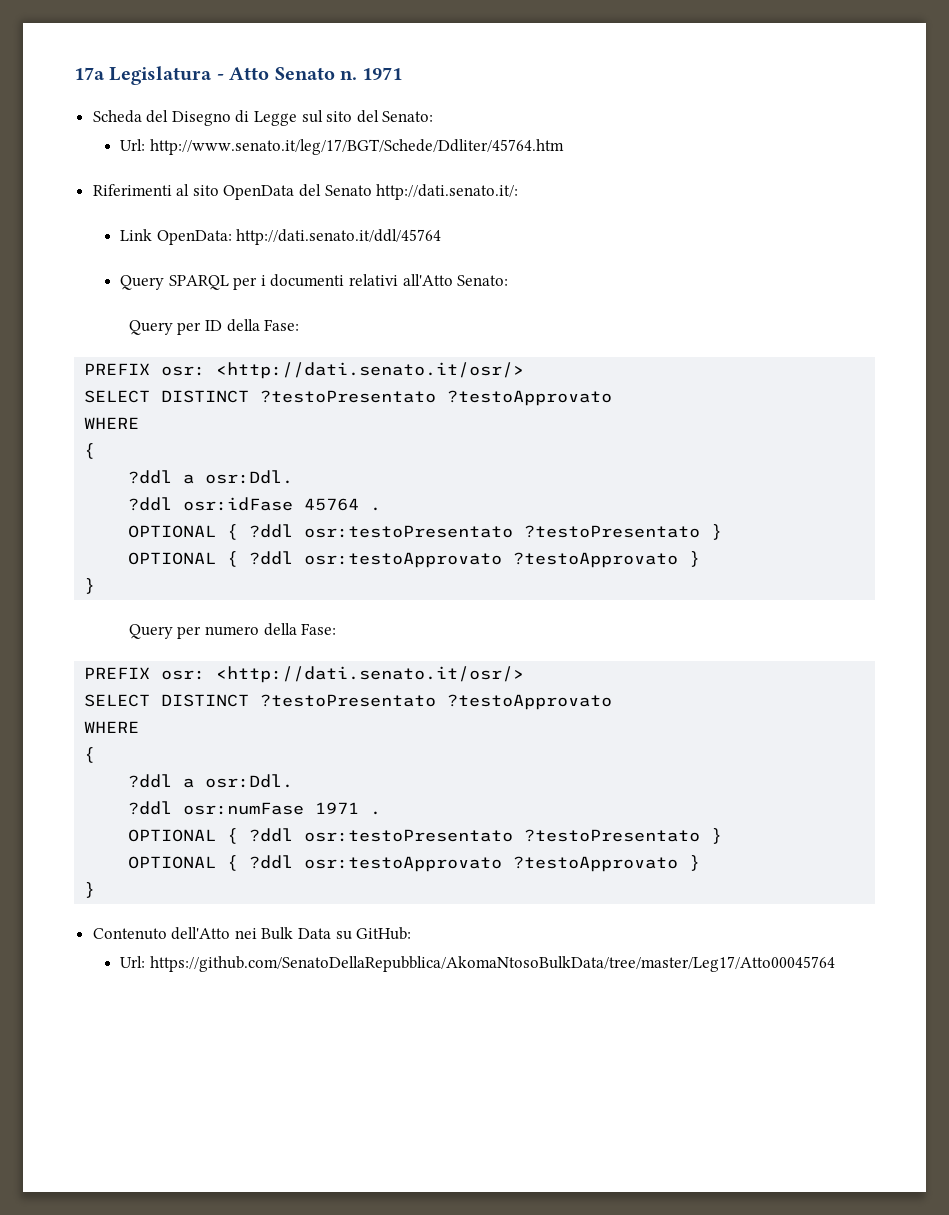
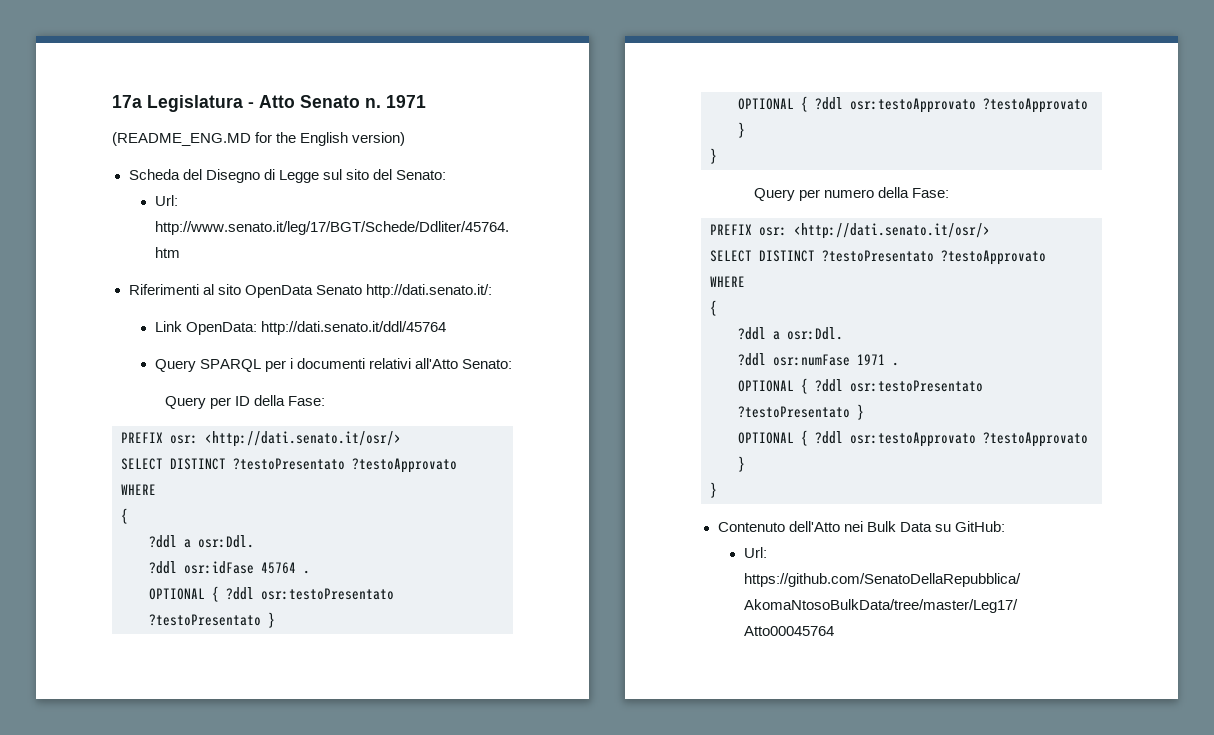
+ (README_ENG.MD for the English version)
- Riferimenti al sito OpenData del Senato http://dati.senato.it/:
+ Riferimenti al sito OpenData Senato http://dati.senato.it/:

